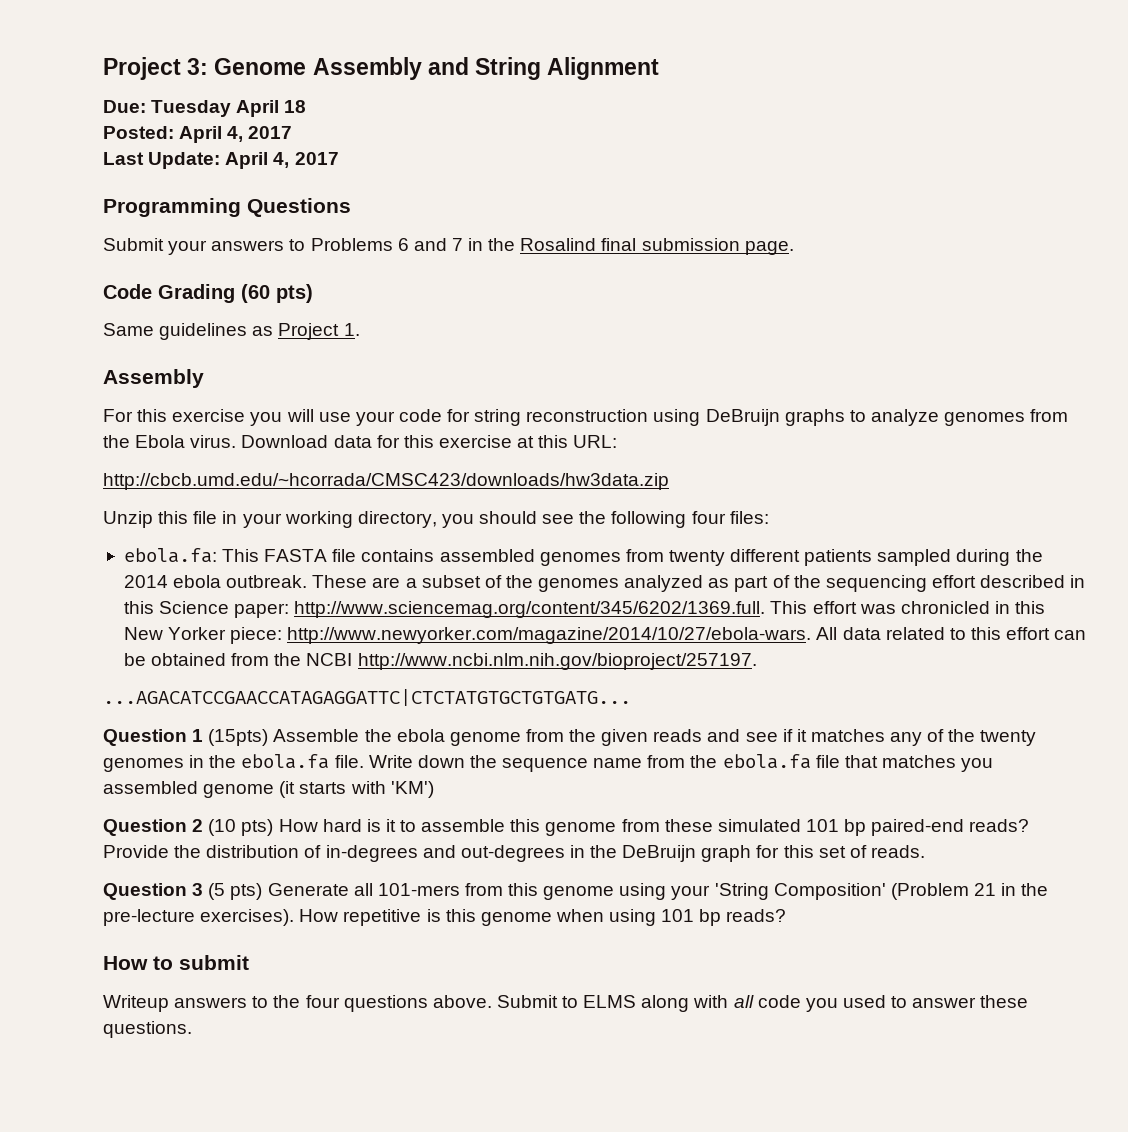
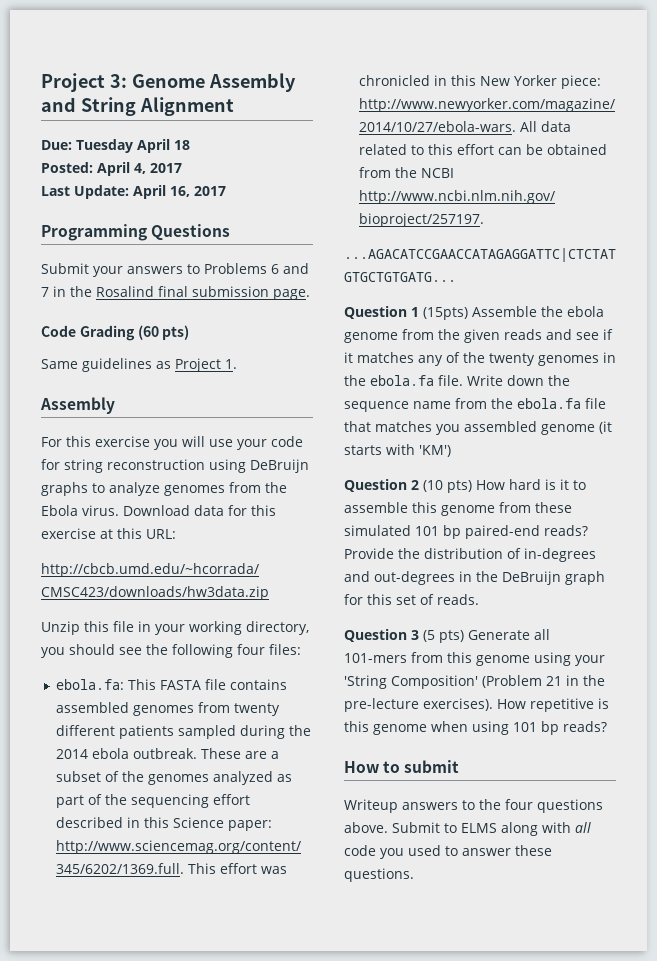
- Last Update: April 4, 2017
+ Last Update: April 16, 2017

